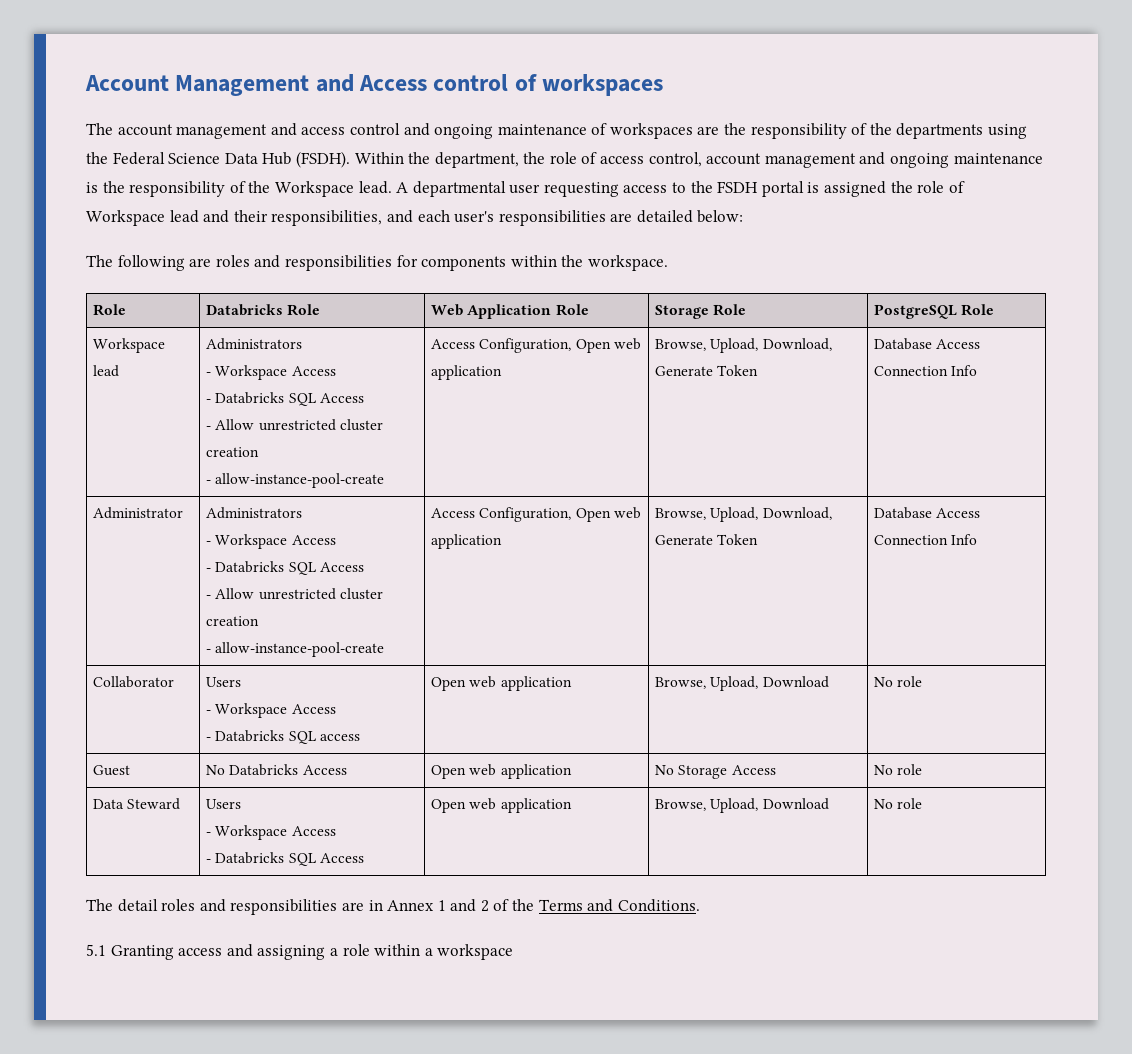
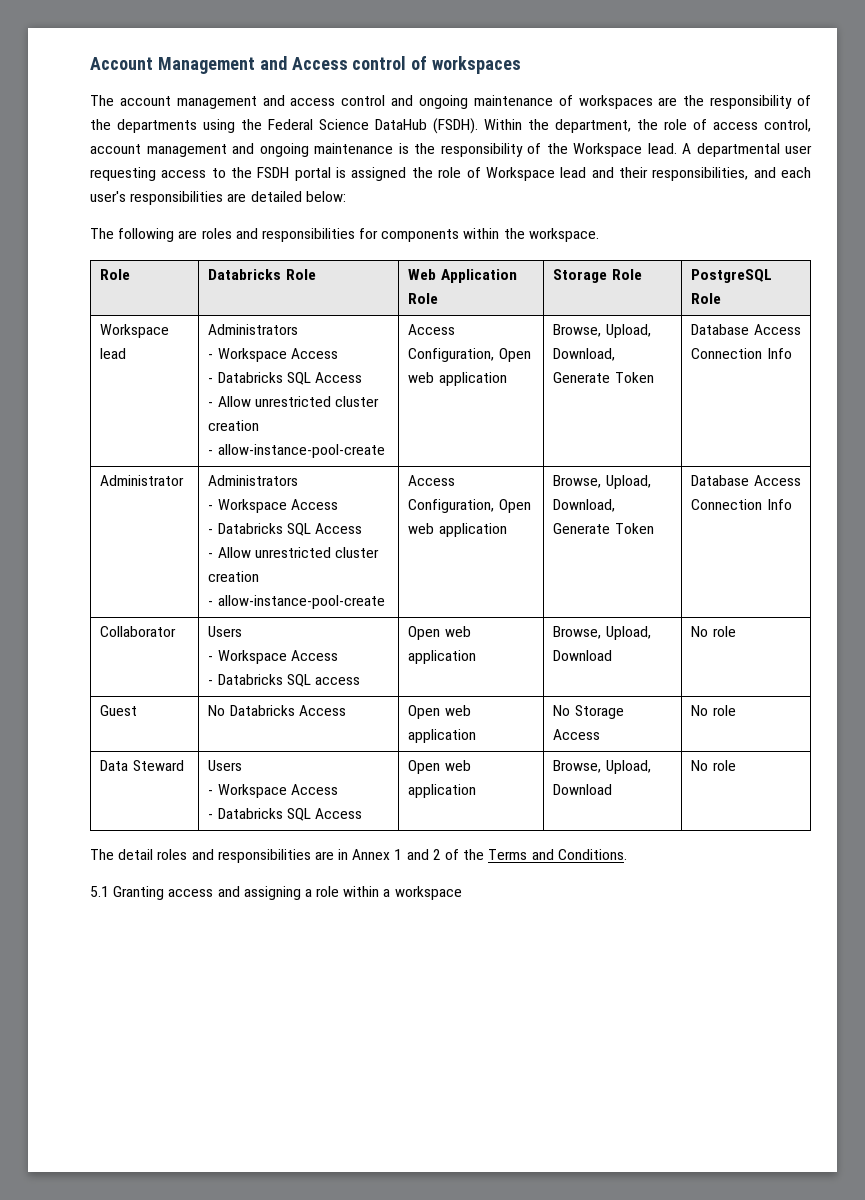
- The account management and access control and ongoing maintenance of workspaces are the responsibility of the departments using the Federal Science Data Hub (FSDH).
+ The account management and access control and ongoing maintenance of workspaces are the responsibility of the departments using the Federal Science DataHub (FSDH).

